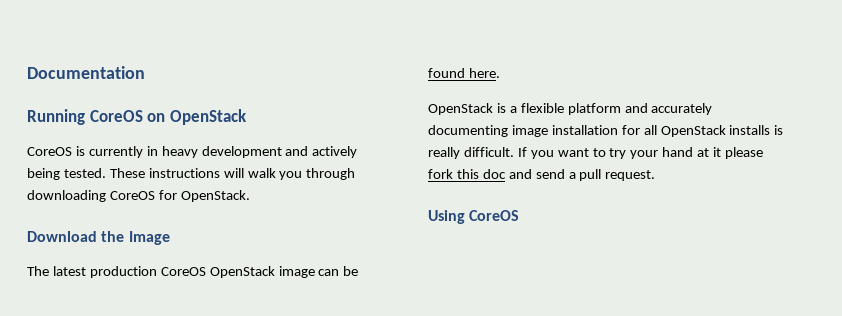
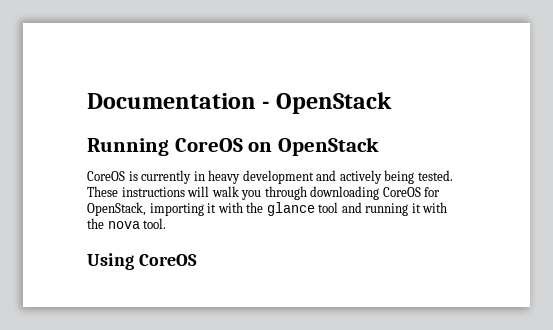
- Documentation
+ Documentation - OpenStack
- These instructions will walk you through downloading CoreOS for OpenStack.
- Download the Image
- The latest production CoreOS OpenStack image can be found here.
- OpenStack is a flexible platform and accurately documenting image installation for all OpenStack installs is really difficult. If you want to try your hand at it please fork this doc and send a pull request.
+ These instructions will walk you through downloading CoreOS for OpenStack, importing it with the glance tool and running it with the nova tool.

